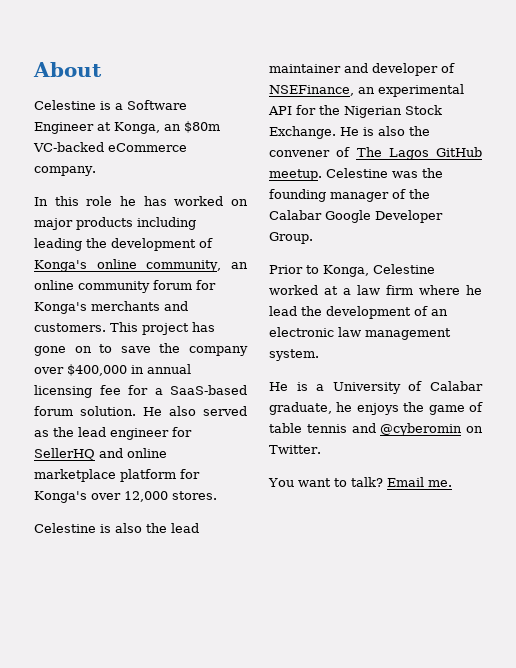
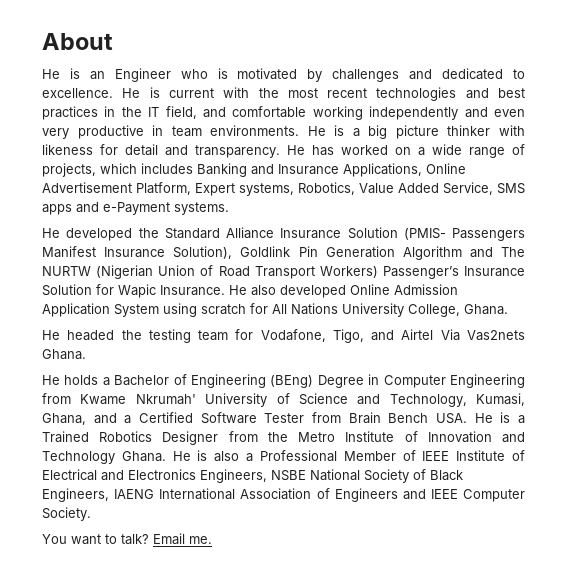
- Celestine is a Software Engineer at Konga, an $80m VC-backed eCommerce company.
- In this role he has worked on major products including leading the development of Konga's online community, an online community forum for Konga's merchants and customers. This project has gone on to save the company over $400,000 in annual licensing fee for a SaaS-based forum solution. He also served as the lead engineer for SellerHQ and online marketplace platform for Konga's over 12,000 stores.
- Celestine is also the lead maintainer and developer of NSEFinance, an experimental API for the Nigerian Stock Exchange. He is also the convener of The Lagos GitHub meetup. Celestine was the founding manager of the Calabar Google Developer Group.
- Prior to Konga, Celestine worked at a law firm where he lead the development of an electronic law management system.
- He is a University of Calabar graduate, he enjoys the game of table tennis and @cyberomin on Twitter.
+ He is an Engineer who is motivated by challenges and dedicated to excellence. He is current with the most recent technologies and best practices in the IT field, and comfortable working independently and even very productive in team environments. He is a big picture thinker with likeness for detail and transparency. He has worked on a wide range of projects, which includes Banking and Insurance Applications, Online Advertisement Platform, Expert systems, Robotics, Value Added Service, SMS apps and e-Payment systems.
+ He developed the Standard Alliance Insurance Solution (PMIS- Passengers Manifest Insurance Solution), Goldlink Pin Generation Algorithm and The NURTW (Nigerian Union of Road Transport Workers) Passenger’s Insurance Solution for Wapic Insurance. He also developed Online Admission Application System using scratch for All Nations University College, Ghana.
+ He headed the testing team for Vodafone, Tigo, and Airtel Via Vas2nets Ghana.
+ He holds a Bachelor of Engineering (BEng) Degree in Computer Engineering from Kwame Nkrumah' University of Science and Technology, Kumasi, Ghana, and a Certified Software Tester from Brain Bench USA. He is a Trained Robotics Designer from the Metro Institute of Innovation and Technology Ghana. He is also a Professional Member of IEEE Institute of Electrical and Electronics Engineers, NSBE National Society of Black Engineers, IAENG International Association of Engineers and IEEE Computer Society.

